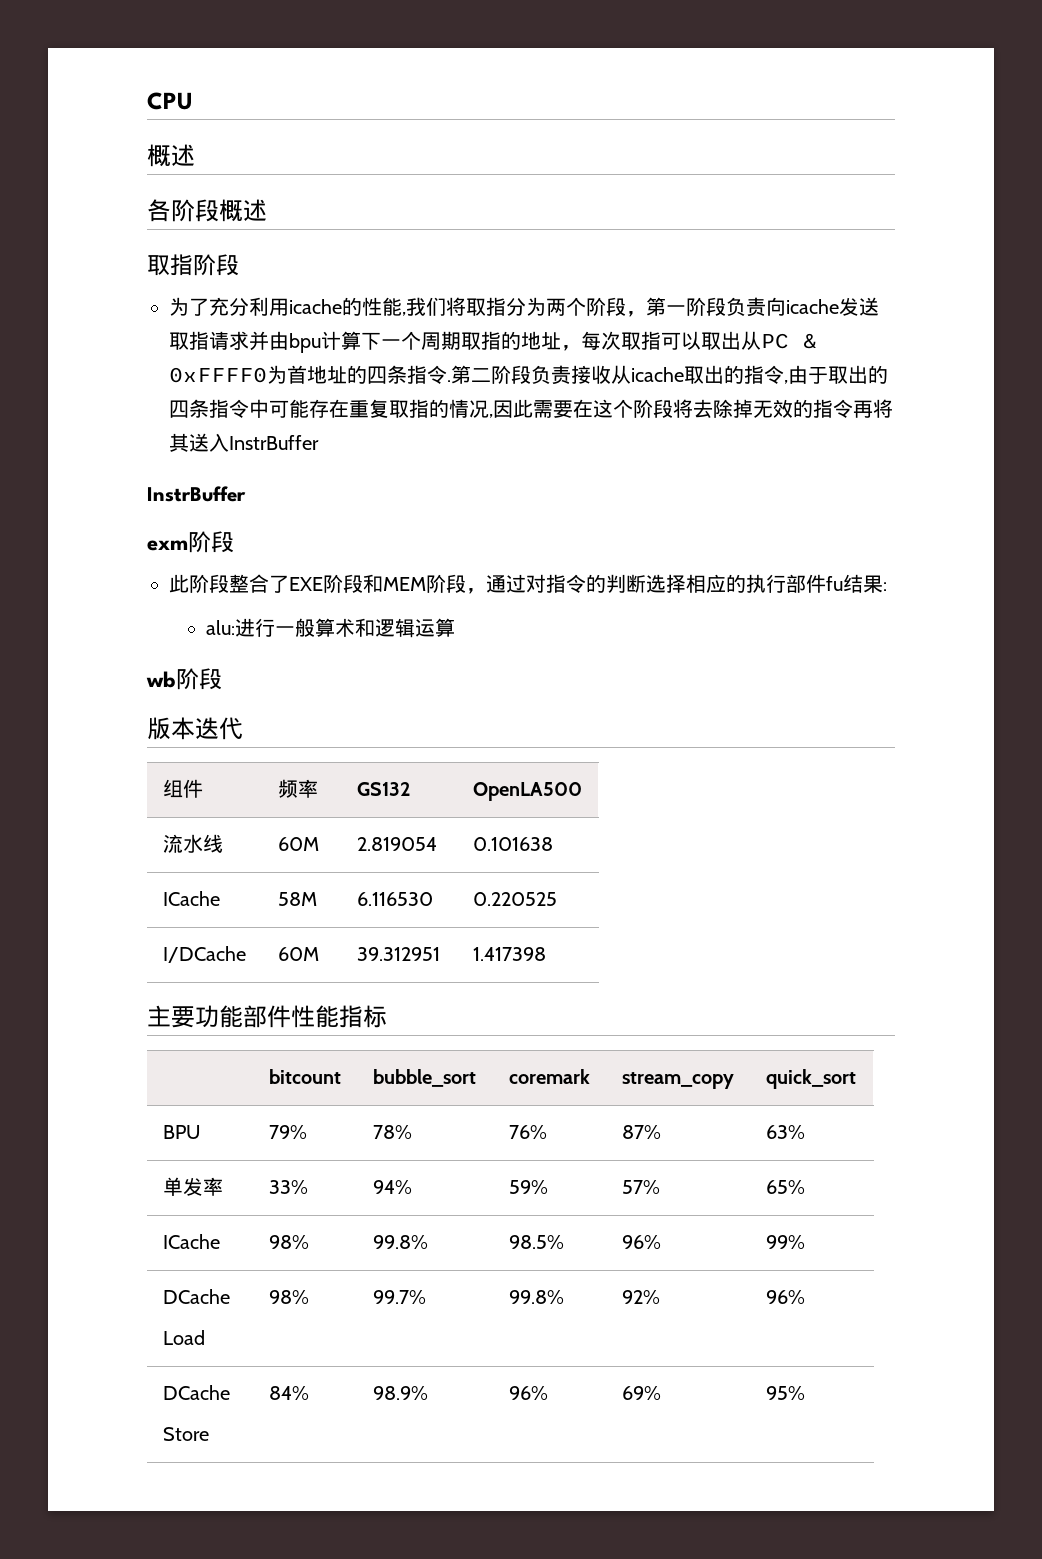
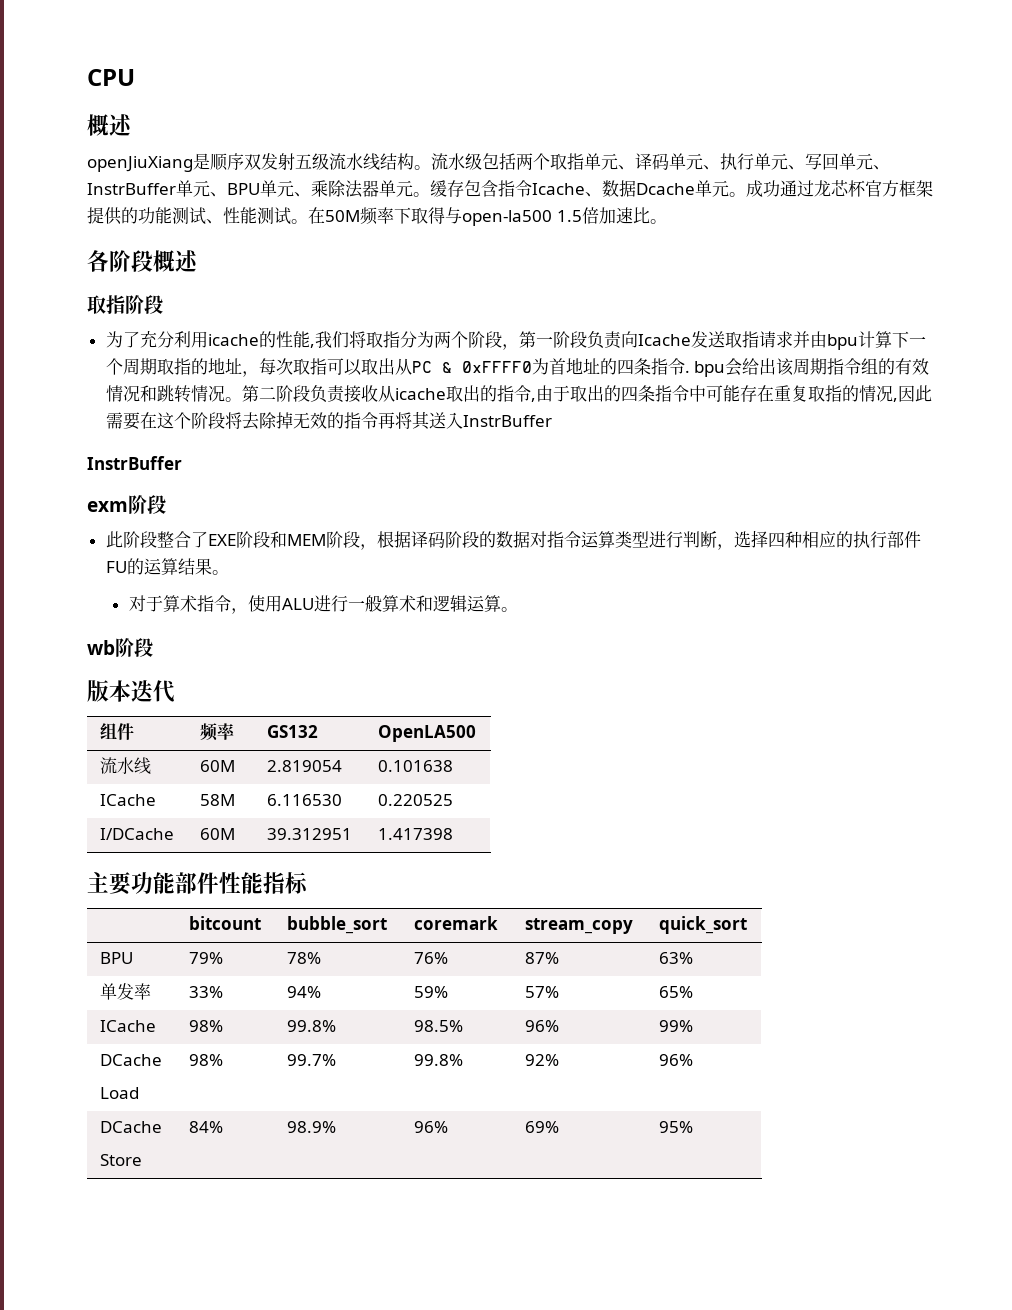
+ openJiuXiang是顺序双发射五级流水线结构。流水级包括两个取指单元、译码单元、执行单元、写回单元、InstrBuffer单元、BPU单元、乘除法器单元。缓存包含指令Icache、数据Dcache单元。成功通过龙芯杯官方框架提供的功能测试、性能测试。在50M频率下取得与open-la500 1.5倍加速比。
- 为了充分利用icache的性能,我们将取指分为两个阶段，第一阶段负责向icache发送取指请求并由bpu计算下一个周期取指的地址，每次取指可以取出从PC & 0xFFFF0为首地址的四条指令.
+ 为了充分利用icache的性能,我们将取指分为两个阶段，第一阶段负责向Icache发送取指请求并由bpu计算下一个周期取指的地址，每次取指可以取出从PC & 0xFFFF0为首地址的四条指令. bpu会给出该周期指令组的有效情况和跳转情况。
- 此阶段整合了EXE阶段和MEM阶段，通过对指令的判断选择相应的执行部件fu结果:
- alu:进行一般算术和逻辑运算
+ 此阶段整合了EXE阶段和MEM阶段，根据译码阶段的数据对指令运算类型进行判断，选择四种相应的执行部件FU的运算结果。
+ 对于算术指令，使用ALU进行一般算术和逻辑运算。

